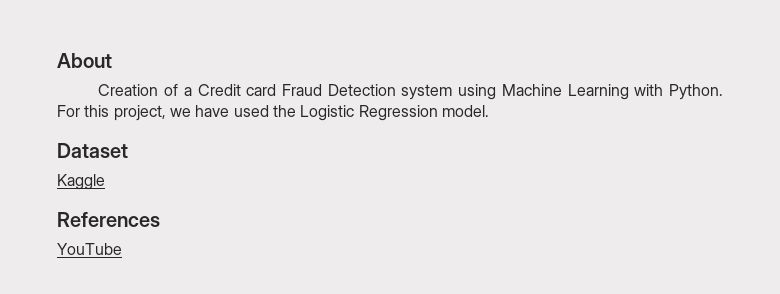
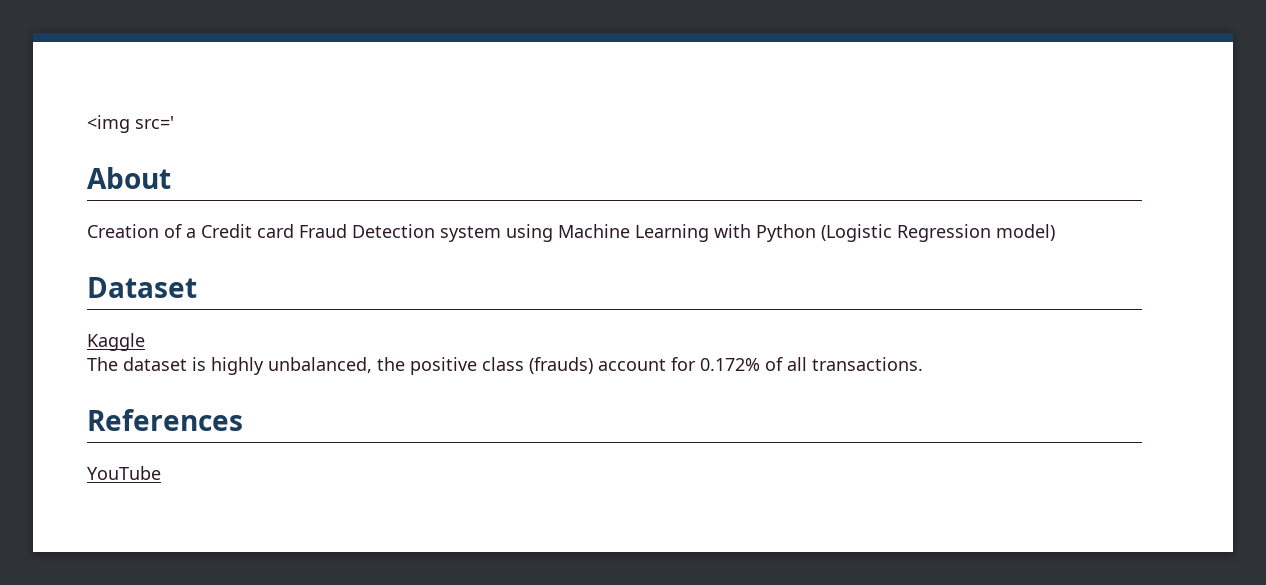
+ <img src='
- Creation of a Credit card Fraud Detection system using Machine Learning with Python. For this project, we have used the Logistic Regression model.
+ Creation of a Credit card Fraud Detection system using Machine Learning with Python (Logistic Regression model)
  Dataset
  Kaggle
+ The dataset is highly unbalanced, the positive class (frauds) account for 0.172% of all transactions.

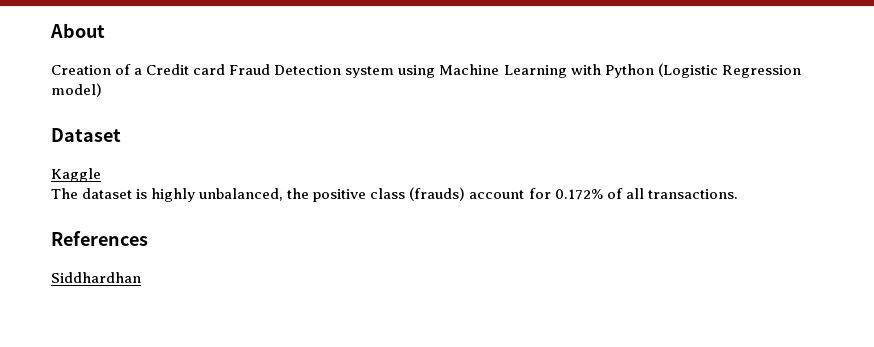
- <img src='
- YouTube
+ Siddhardhan

